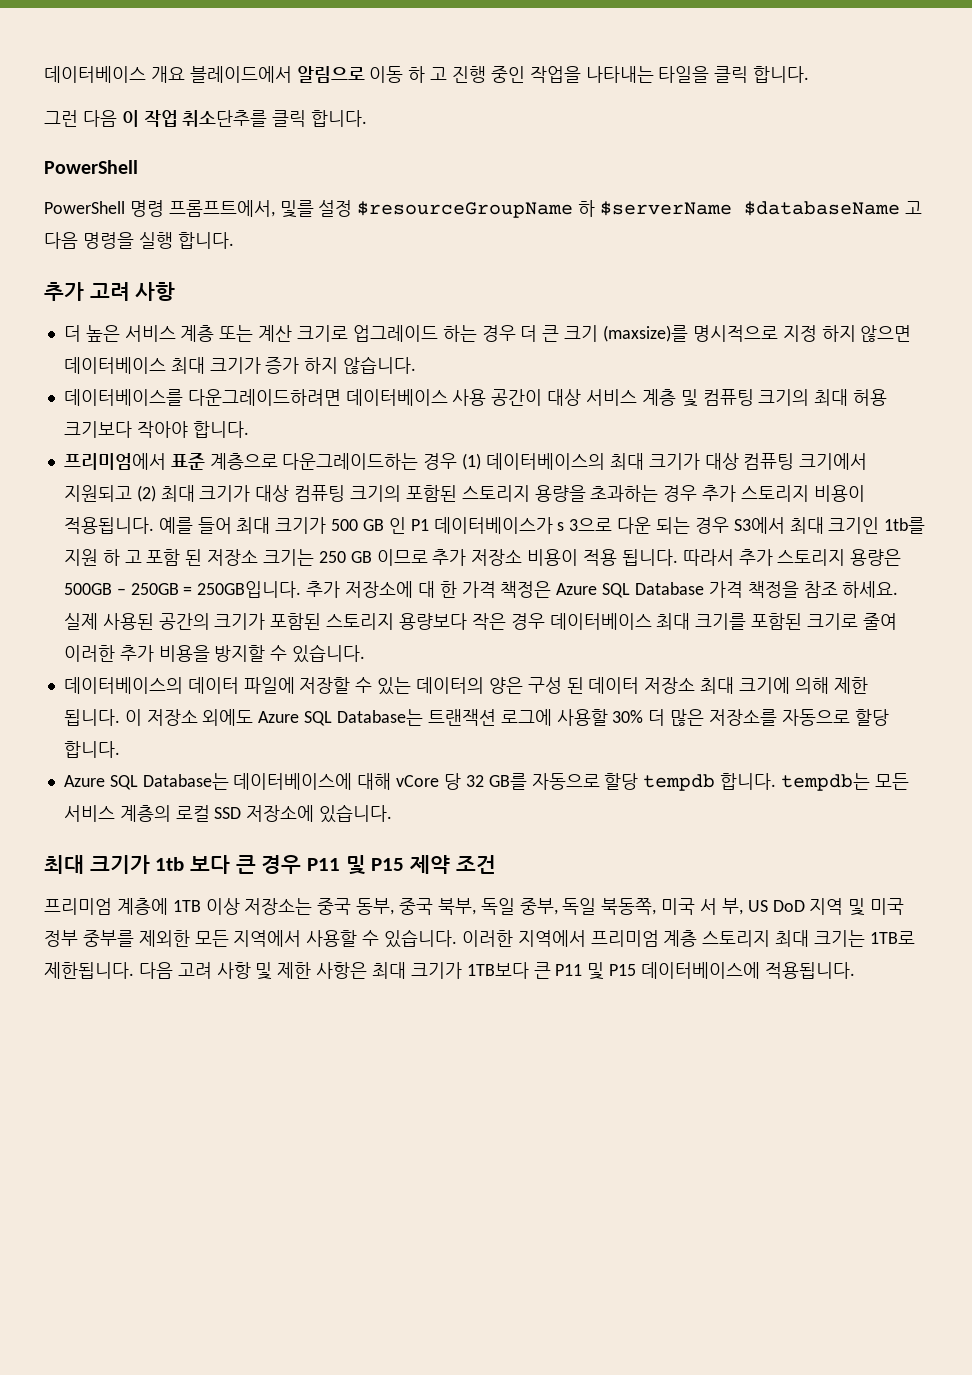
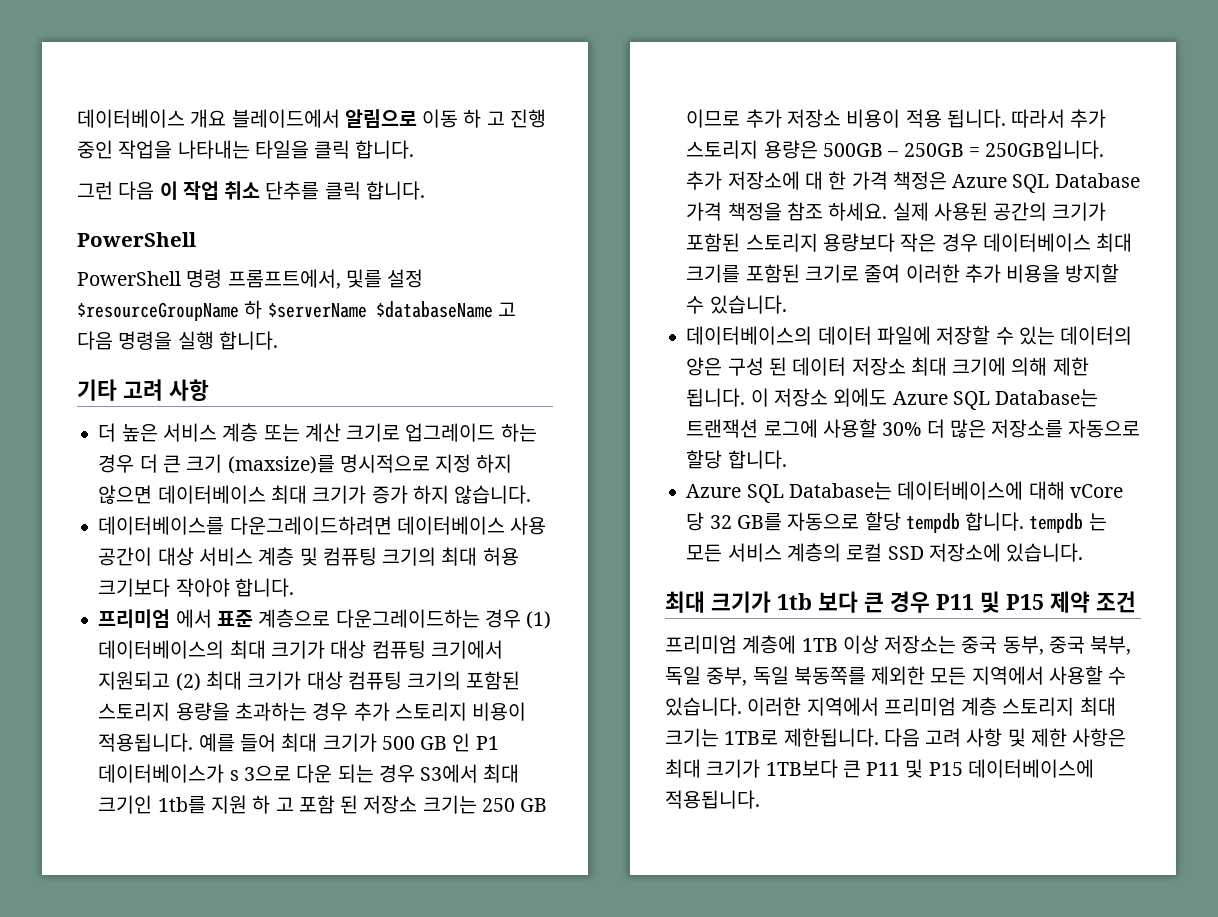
- 그런 다음 이 작업 취소단추를 클릭 합니다.
+ 그런 다음 이 작업 취소 단추를 클릭 합니다.
- 추가 고려 사항
+ 기타 고려 사항
- 프리미엄에서 표준 계층으로 다운그레이드하는 경우 (1) 데이터베이스의 최대 크기가 대상 컴퓨팅 크기에서 지원되고 (2) 최대 크기가 대상 컴퓨팅 크기의 포함된 스토리지 용량을 초과하는 경우 추가 스토리지 비용이 적용됩니다.
+ 프리미엄 에서 표준 계층으로 다운그레이드하는 경우 (1) 데이터베이스의 최대 크기가 대상 컴퓨팅 크기에서 지원되고 (2) 최대 크기가 대상 컴퓨팅 크기의 포함된 스토리지 용량을 초과하는 경우 추가 스토리지 비용이 적용됩니다.
- Azure SQL Database는 데이터베이스에 대해 vCore 당 32 GB를 자동으로 할당 tempdb 합니다. tempdb는 모든 서비스 계층의 로컬 SSD 저장소에 있습니다.
+ Azure SQL Database는 데이터베이스에 대해 vCore 당 32 GB를 자동으로 할당 tempdb 합니다. tempdb 는 모든 서비스 계층의 로컬 SSD 저장소에 있습니다.
- 프리미엄 계층에 1TB 이상 저장소는 중국 동부, 중국 북부, 독일 중부, 독일 북동쪽, 미국 서 부, US DoD 지역 및 미국 정부 중부를 제외한 모든 지역에서 사용할 수 있습니다.
+ 프리미엄 계층에 1TB 이상 저장소는 중국 동부, 중국 북부, 독일 중부, 독일 북동쪽를 제외한 모든 지역에서 사용할 수 있습니다.

